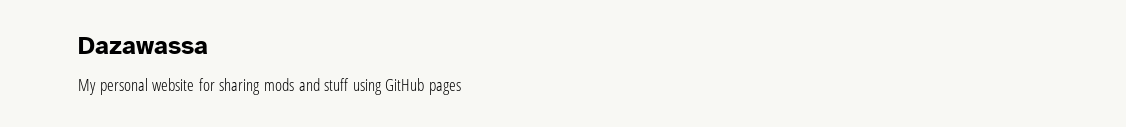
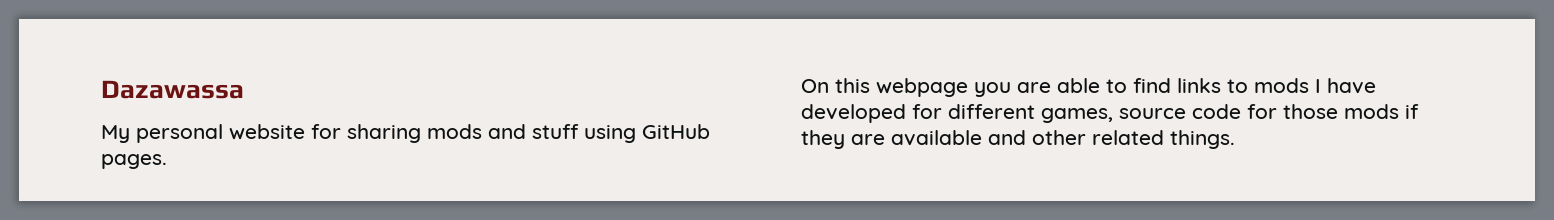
- My personal website for sharing mods and stuff using GitHub pages
+ My personal website for sharing mods and stuff using GitHub pages.
+ On this webpage you are able to find links to mods I have developed for different games, source code for those mods if they are available and other related things.

